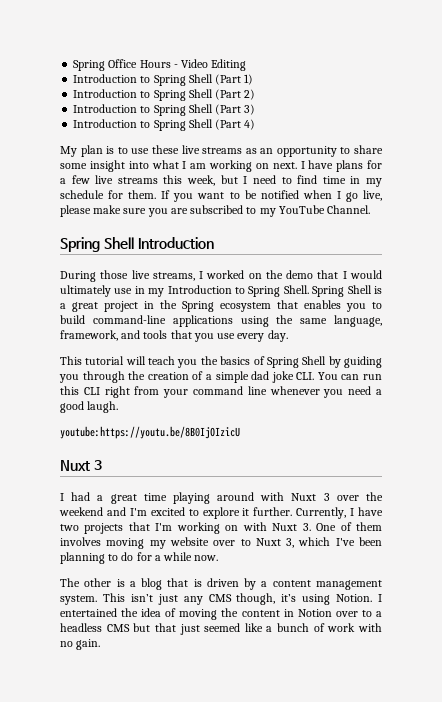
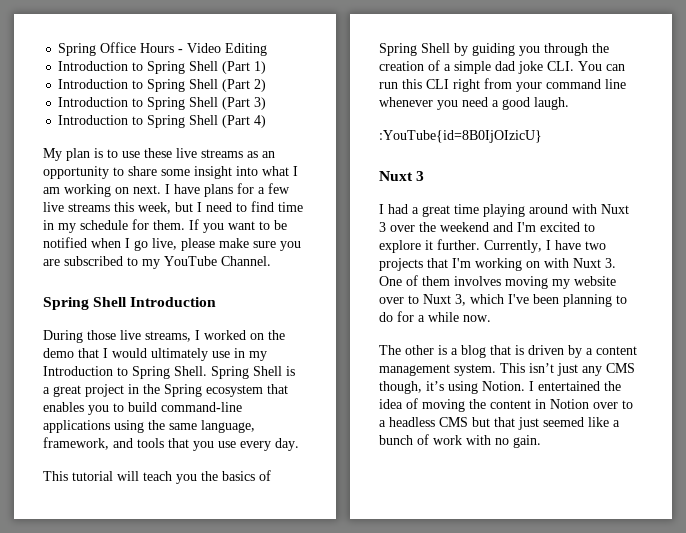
- youtube:https://youtu.be/8B0IjOIzicU
+ :YouTube{id=8B0IjOIzicU}

